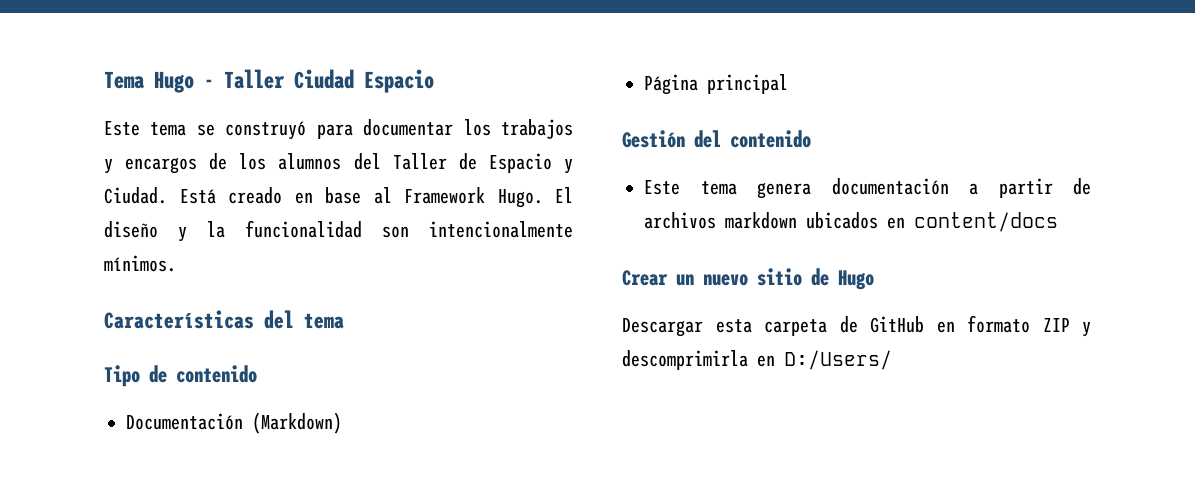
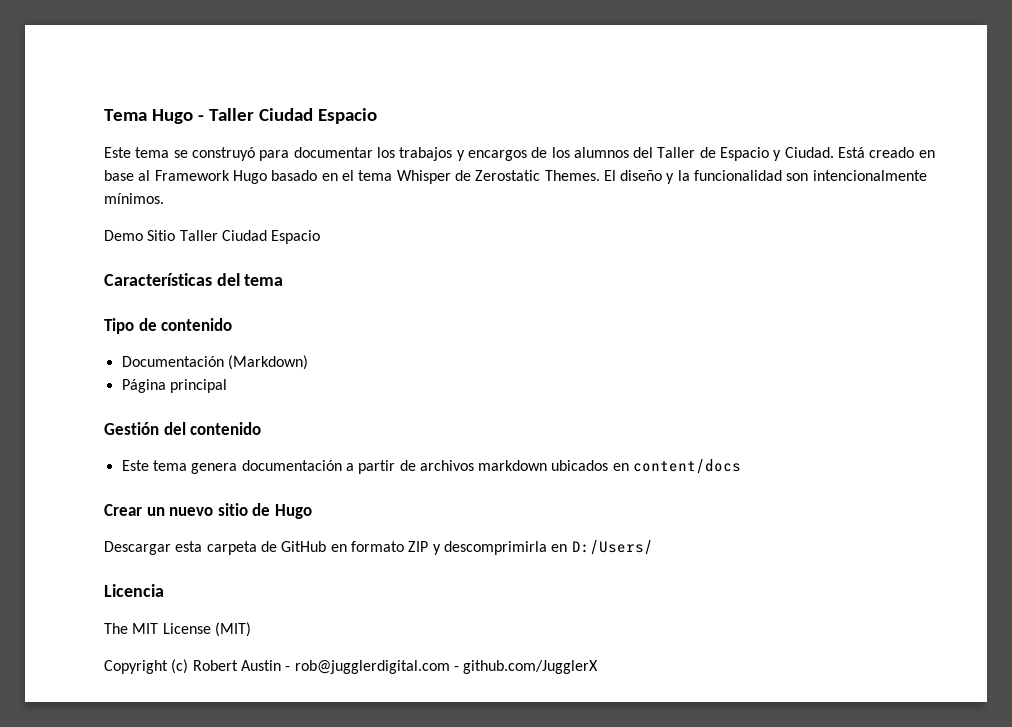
- Está creado en base al Framework Hugo.
+ Está creado en base al Framework Hugo basado en el tema Whisper de Zerostatic Themes.
+ Demo Sitio Taller Ciudad Espacio
+ Licencia
+ The MIT License (MIT)
+ Copyright (c) Robert Austin - rob@jugglerdigital.com - github.com/JugglerX

